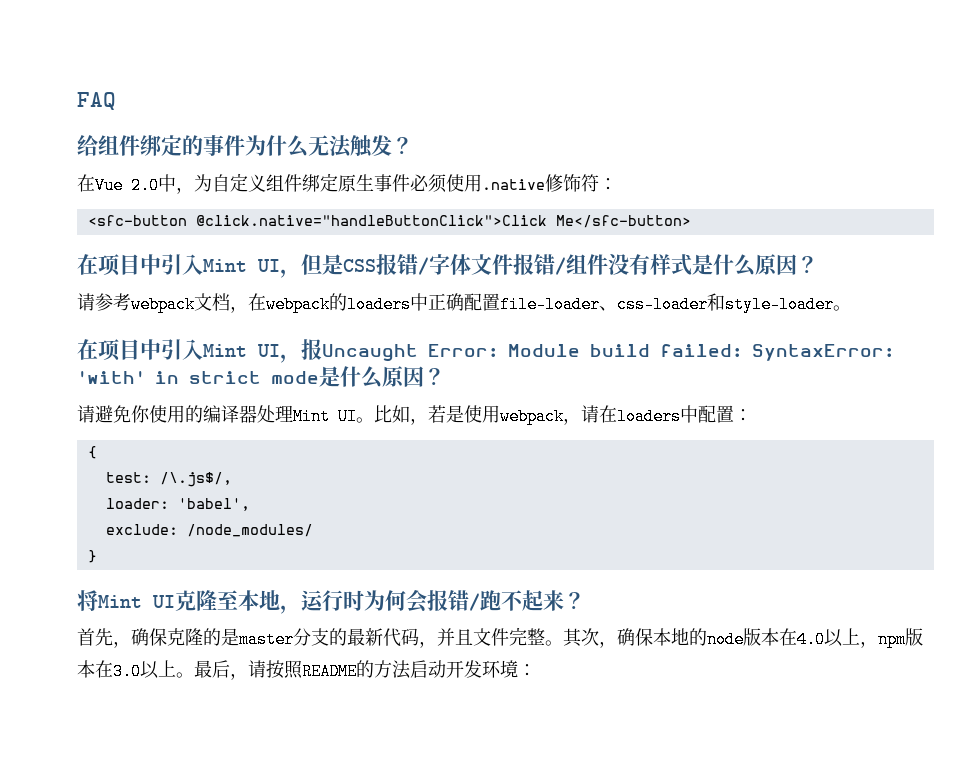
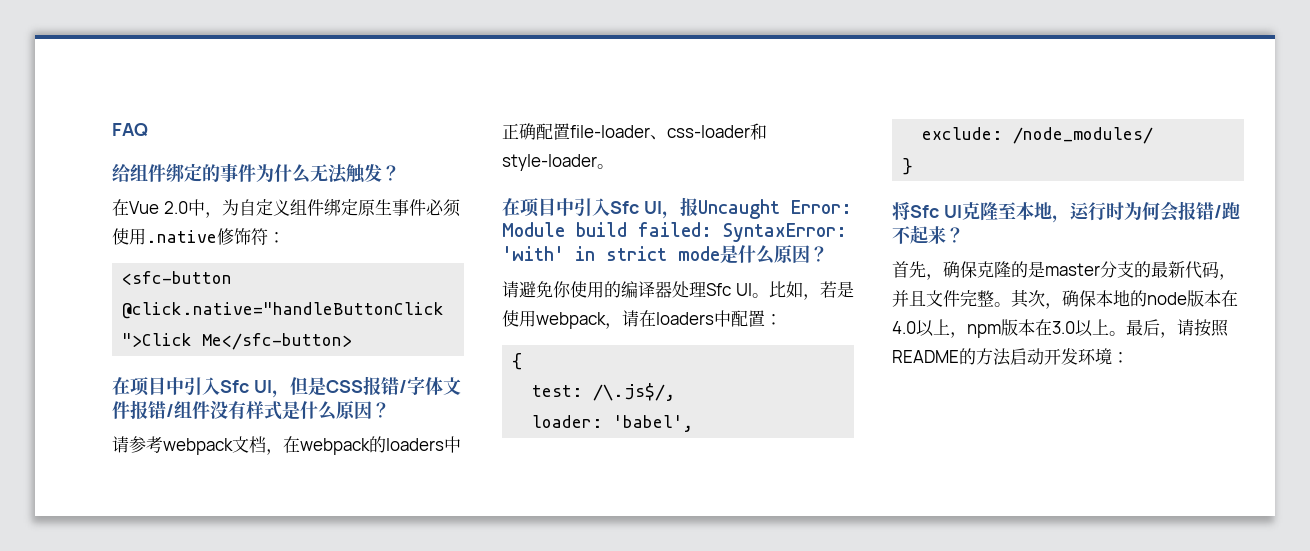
- 在项目中引入Mint UI，但是CSS报错/字体文件报错/组件没有样式是什么原因？
+ 在项目中引入Sfc UI，但是CSS报错/字体文件报错/组件没有样式是什么原因？
- 在项目中引入Mint UI，报Uncaught Error: Module build failed: SyntaxError: 'with' in strict mode是什么原因？
+ 在项目中引入Sfc UI，报Uncaught Error: Module build failed: SyntaxError: 'with' in strict mode是什么原因？
- 请避免你使用的编译器处理Mint UI。
+ 请避免你使用的编译器处理Sfc UI。
- 将Mint UI克隆至本地，运行时为何会报错/跑不起来？
+ 将Sfc UI克隆至本地，运行时为何会报错/跑不起来？

